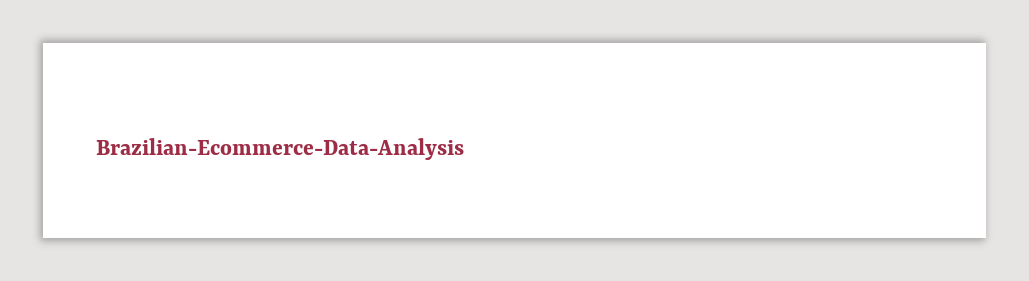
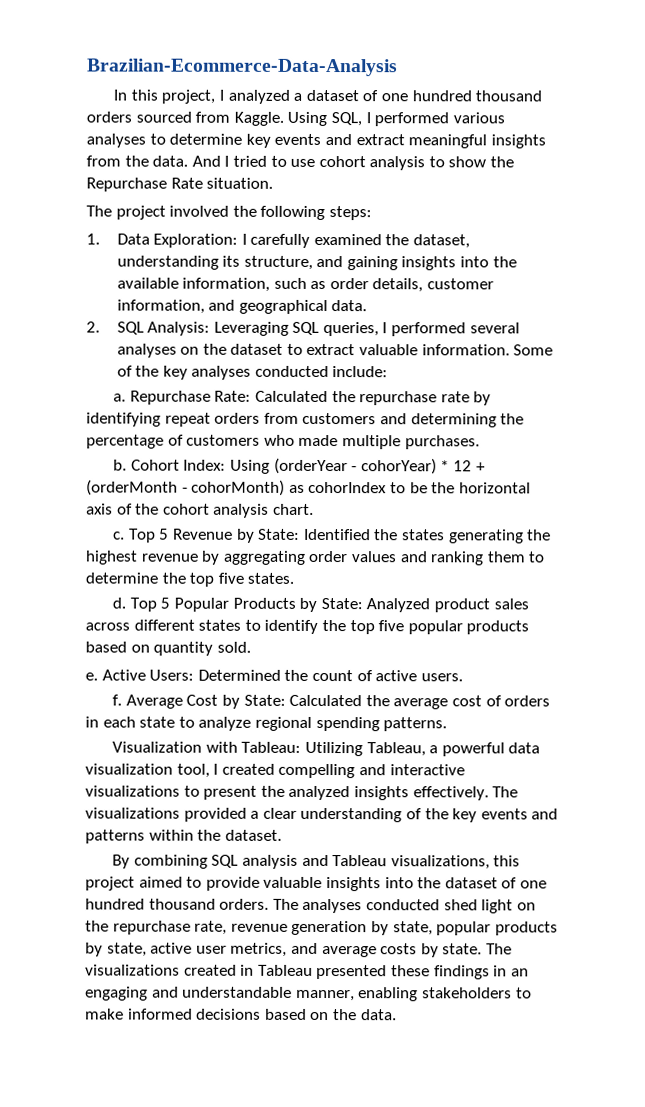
+ In this project, I analyzed a dataset of one hundred thousand orders sourced from Kaggle. Using SQL, I performed various analyses to determine key events and extract meaningful insights from the data. And I tried to use cohort analysis to show the Repurchase Rate situation.
+ The project involved the following steps:
+ 1. Data Exploration: I carefully examined the dataset, understanding its structure, and gaining insights into the available information, such as order details, customer information, and geographical data.
+ 2. SQL Analysis: Leveraging SQL queries, I performed several analyses on the dataset to extract valuable information. Some of the key analyses conducted include:
+ a. Repurchase Rate: Calculated the repurchase rate by identifying repeat orders from customers and determining the percentage of customers who made multiple purchases.
+ b. Cohort Index: Using (orderYear - cohorYear) * 12 + (orderMonth - cohorMonth) as cohorIndex to be the horizontal axis of the cohort analysis chart.
+ c. Top 5 Revenue by State: Identified the states generating the highest revenue by aggregating order values and ranking them to determine the top five states.
+ d. Top 5 Popular Products by State: Analyzed product sales across different states to identify the top five popular products based on quantity sold.
+ e. Active Users: Determined the count of active users.
+ f. Average Cost by State: Calculated the average cost of orders in each state to analyze regional spending patterns.
+ Visualization with Tableau: Utilizing Tableau, a powerful data visualization tool, I created compelling and interactive visualizations to present the analyzed insights effectively. The visualizations provided a clear understanding of the key events and patterns within the dataset.
+ By combining SQL analysis and Tableau visualizations, this project aimed to provide valuable insights into the dataset of one hundred thousand orders. The analyses conducted shed light on the repurchase rate, revenue generation by state, popular products by state, active user metrics, and average costs by state. The visualizations created in Tableau presented these findings in an engaging and understandable manner, enabling stakeholders to make informed decisions based on the data.

